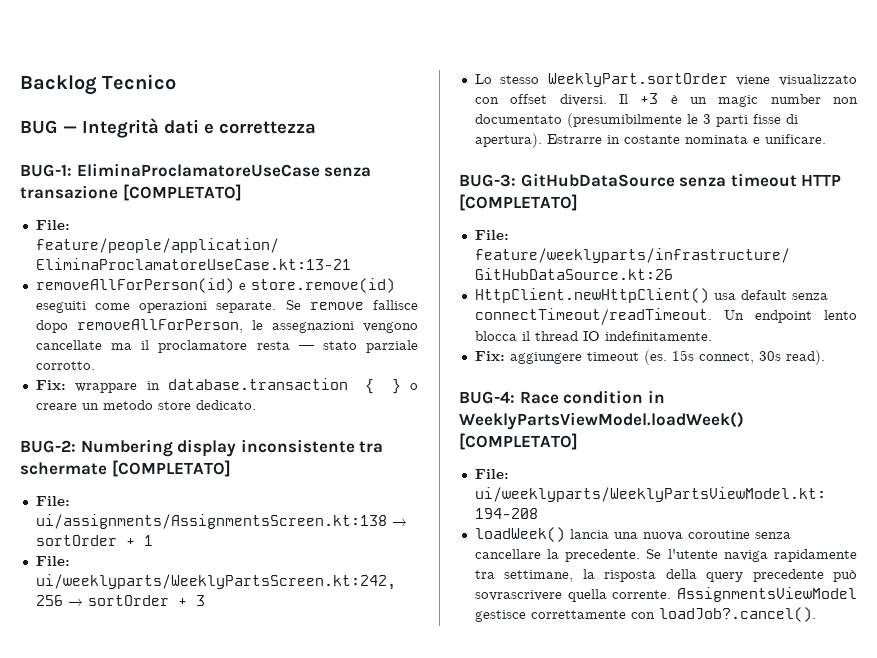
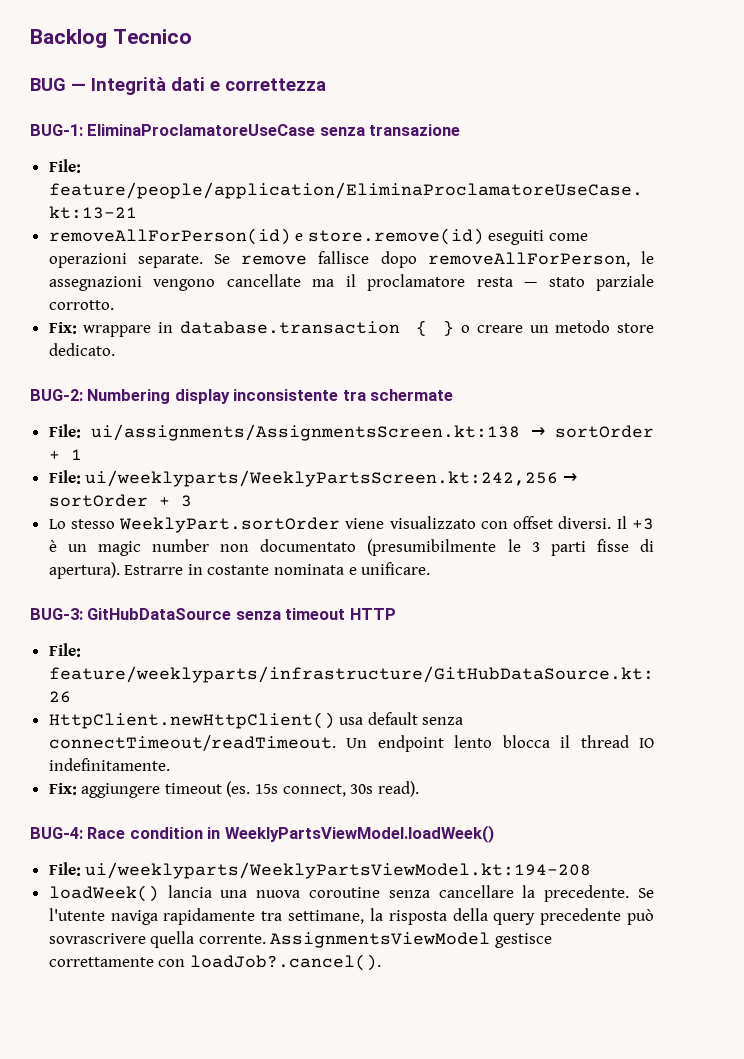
- BUG-1: EliminaProclamatoreUseCase senza transazione [COMPLETATO]
+ BUG-1: EliminaProclamatoreUseCase senza transazione
- BUG-2: Numbering display inconsistente tra schermate [COMPLETATO]
+ BUG-2: Numbering display inconsistente tra schermate
- BUG-3: GitHubDataSource senza timeout HTTP [COMPLETATO]
+ BUG-3: GitHubDataSource senza timeout HTTP
- BUG-4: Race condition in WeeklyPartsViewModel.loadWeek() [COMPLETATO]
+ BUG-4: Race condition in WeeklyPartsViewModel.loadWeek()

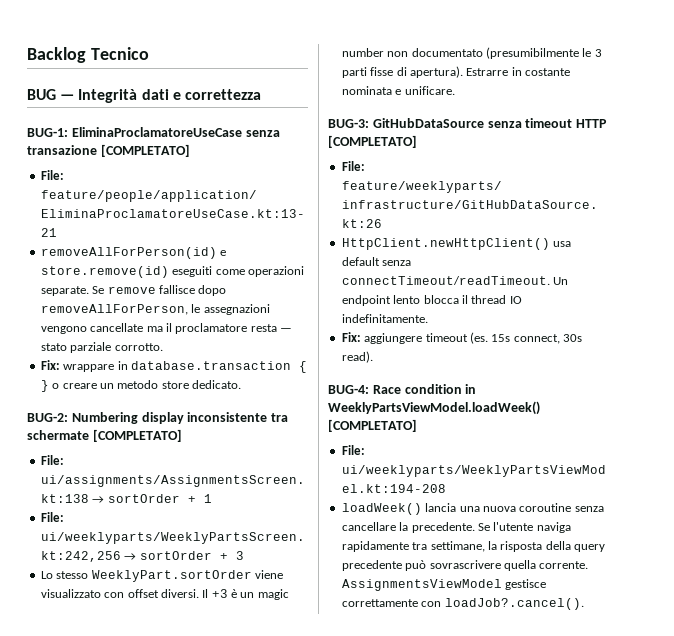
- BUG-1: EliminaProclamatoreUseCase senza transazione
+ BUG-1: EliminaProclamatoreUseCase senza transazione [COMPLETATO]
- BUG-2: Numbering display inconsistente tra schermate
+ BUG-2: Numbering display inconsistente tra schermate [COMPLETATO]
- BUG-3: GitHubDataSource senza timeout HTTP
+ BUG-3: GitHubDataSource senza timeout HTTP [COMPLETATO]
- BUG-4: Race condition in WeeklyPartsViewModel.loadWeek()
+ BUG-4: Race condition in WeeklyPartsViewModel.loadWeek() [COMPLETATO]

